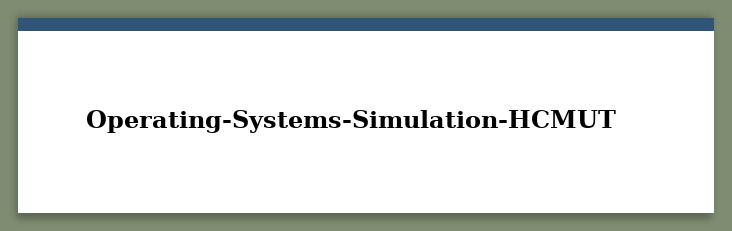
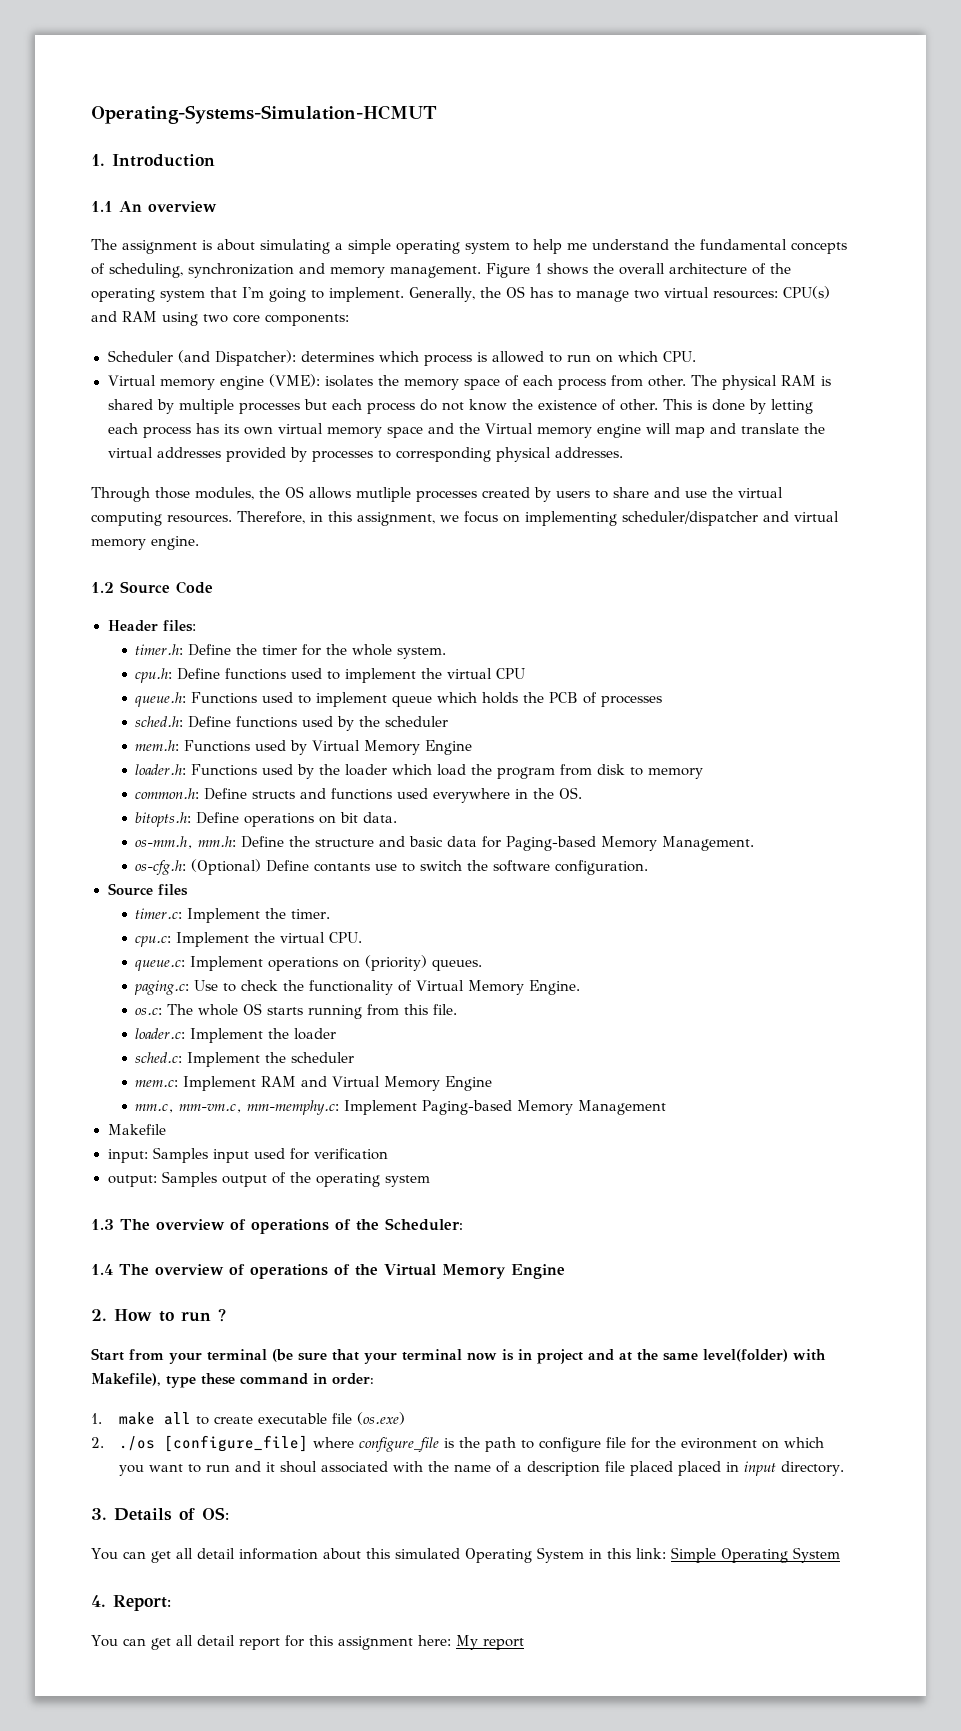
+ 1. Introduction
+ 1.1 An overview
+ The assignment is about simulating a simple operating system to help me understand the fundamental concepts of scheduling, synchronization and memory management. Figure 1 shows the overall architecture of the operating system that I'm going to implement. Generally, the OS has to manage two virtual resources: CPU(s) and RAM using two core components:
+ Scheduler (and Dispatcher): determines which process is allowed to run on which CPU.
+ Virtual memory engine (VME): isolates the memory space of each process from other. The physical RAM is shared by multiple processes but each process do not know the existence of other. This is done by letting each process has its own virtual memory space and the Virtual memory engine will map and translate the virtual addresses provided by processes to corresponding physical addresses.
+ Through those modules, the OS allows mutliple processes created by users to share and use the virtual computing resources. Therefore, in this assignment, we focus on implementing scheduler/dispatcher and virtual memory engine.
+ 1.2 Source Code
+ Header files:
+ timer.h: Define the timer for the whole system.
+ cpu.h: Define functions used to implement the virtual CPU
+ queue.h: Functions used to implement queue which holds the PCB of processes
+ sched.h: Define functions used by the scheduler
+ mem.h: Functions used by Virtual Memory Engine
+ loader.h: Functions used by the loader which load the program from disk to memory
+ common.h: Define structs and functions used everywhere in the OS.
+ bitopts.h: Define operations on bit data.
+ os-mm.h, mm.h: Define the structure and basic data for Paging-based Memory Management.
+ os-cfg.h: (Optional) Define contants use to switch the software configuration.
+ Source files
+ timer.c: Implement the timer.
+ cpu.c: Implement the virtual CPU.
+ queue.c: Implement operations on (priority) queues.
+ paging.c: Use to check the functionality of Virtual Memory Engine.
+ os.c: The whole OS starts running from this file.
+ loader.c: Implement the loader
+ sched.c: Implement the scheduler
+ mem.c: Implement RAM and Virtual Memory Engine
+ mm.c, mm-vm.c, mm-memphy.c: Implement Paging-based Memory Management
+ Makefile
+ input: Samples input used for verification
+ output: Samples output of the operating system
+ 1.3 The overview of operations of the Scheduler:
+ 1.4 The overview of operations of the Virtual Memory Engine
+ 2. How to run ?
+ Start from your terminal (be sure that your terminal now is in project and at the same level(folder) with Makefile), type these command in order:
+ 1. make all to create executable file (os.exe)
+ 2. ./os [configure_file] where configure_file is the path to configure file for the evironment on which you want to run and it shoul associated with the name of a description file placed placed in input directory.
+ 3. Details of OS:
+ You can get all detail information about this simulated Operating System in this link: Simple Operating System
+ 4. Report:
+ You can get all detail report for this assignment here: My report

